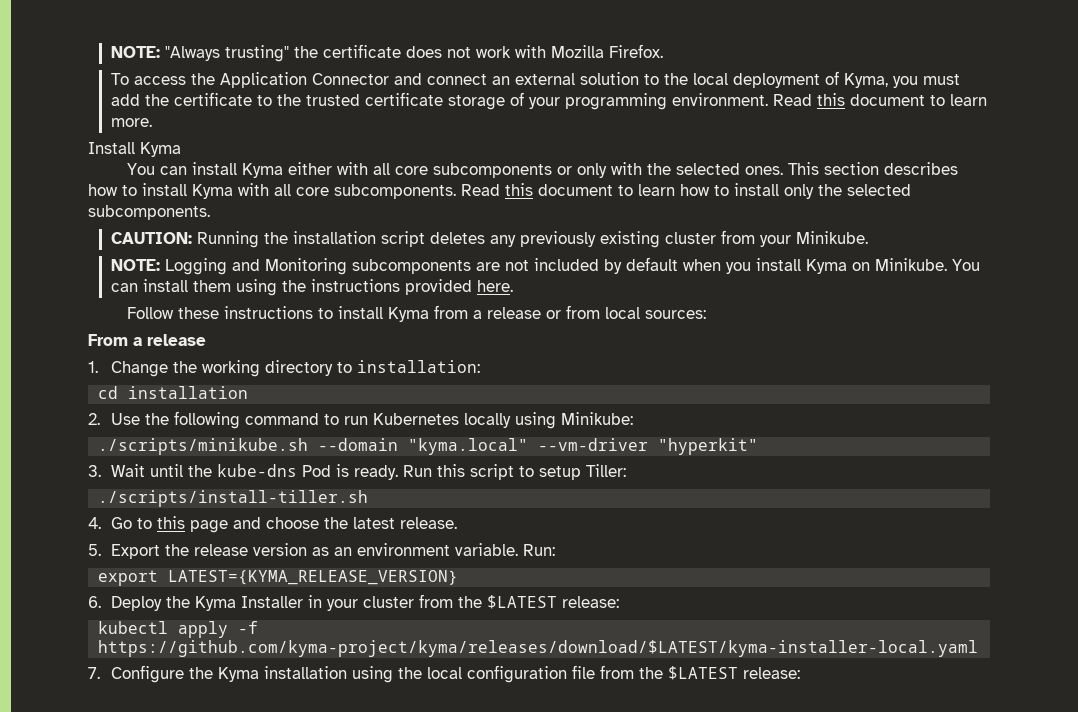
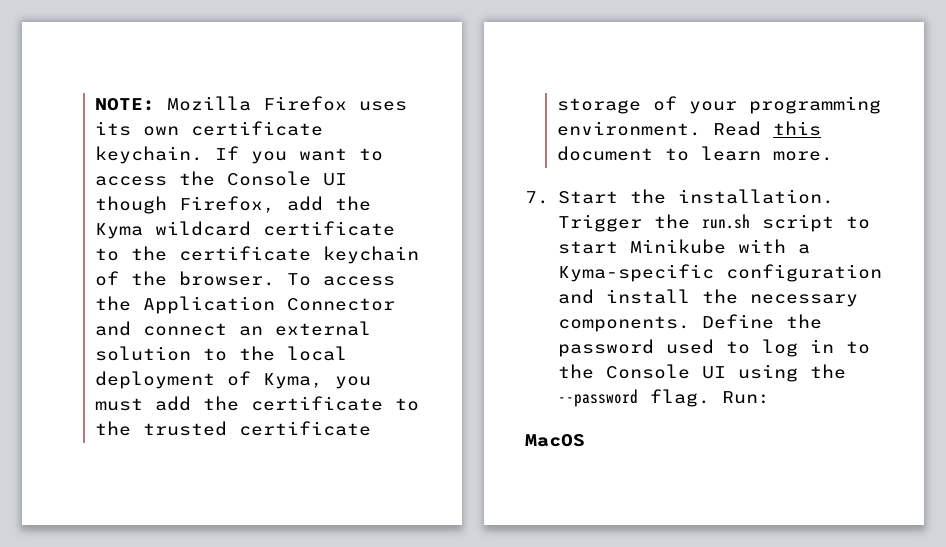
- NOTE: "Always trusting" the certificate does not work with Mozilla Firefox.
- To access the Application Connector and connect an external solution to the local deployment of Kyma, you must add the certificate to the trusted certificate storage of your programming environment.
+ NOTE: Mozilla Firefox uses its own certificate keychain. If you want to access the Console UI though Firefox, add the Kyma wildcard certificate to the certificate keychain of the browser. To access the Application Connector and connect an external solution to the local deployment of Kyma, you must add the certificate to the trusted certificate storage of your programming environment.
- Install Kyma
- You can install Kyma either with all core subcomponents or only with the selected ones. This section describes how to install Kyma with all core subcomponents. Read this document to learn how to install only the selected subcomponents.
- CAUTION: Running the installation script deletes any previously existing cluster from your Minikube.
- NOTE: Logging and Monitoring subcomponents are not included by default when you install Kyma on Minikube. You can install them using the instructions provided here.
- Follow these instructions to install Kyma from a release or from local sources:
- From a release
- 1. Change the working directory to installation:
- cd installation
- 2. Use the following command to run Kubernetes locally using Minikube:
- ./scripts/minikube.sh --domain "kyma.local" --vm-driver "hyperkit"
- 3. Wait until the kube-dns Pod is ready. Run this script to setup Tiller:
- ./scripts/install-tiller.sh
- 4. Go to this page and choose the latest release.
- 5. Export the release version as an environment variable. Run:
- export LATEST={KYMA_RELEASE_VERSION}
- 6. Deploy the Kyma Installer in your cluster from the $LATEST release:
- kubectl apply -f https://github.com/kyma-project/kyma/releases/download/$LATEST/kyma-installer-local.yaml
- 7. Configure the Kyma installation using the local configuration file from the $LATEST release:
+ 7. Start the installation. Trigger the run.sh script to start Minikube with a Kyma-specific configuration and install the necessary components. Define the password used to log in to the Console UI using the --password flag. Run:
+ MacOS

